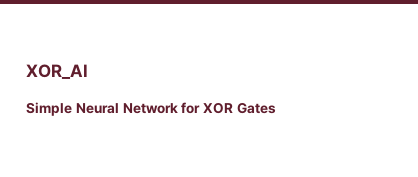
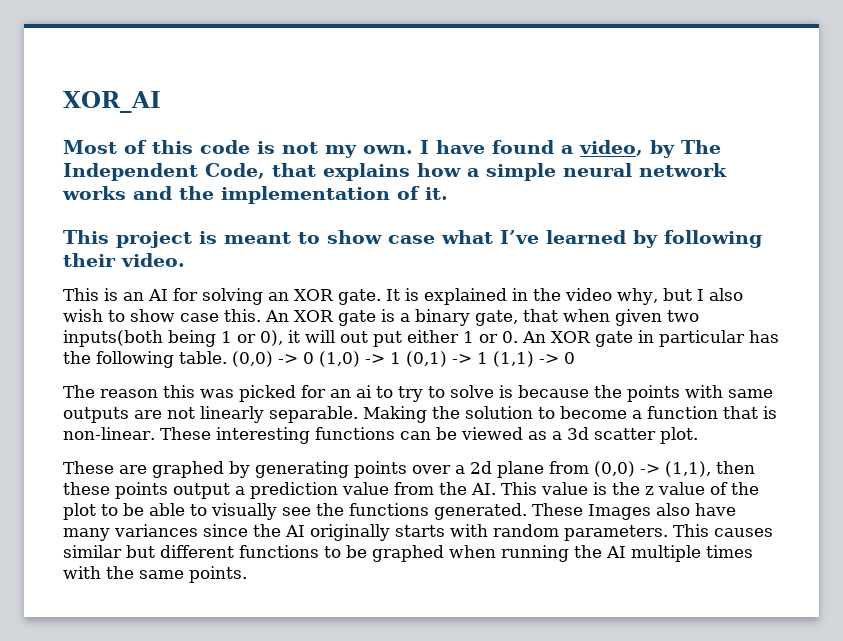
- Simple Neural Network for XOR Gates
+ Most of this code is not my own. I have found a video, by The Independent Code, that explains how a simple neural network works and the implementation of it.
+ This project is meant to show case what I’ve learned by following their video.
+ This is an AI for solving an XOR gate. It is explained in the video why, but I also wish to show case this. An XOR gate is a binary gate, that when given two inputs(both being 1 or 0), it will out put either 1 or 0. An XOR gate in particular has the following table. (0,0) -> 0 (1,0) -> 1 (0,1) -> 1 (1,1) -> 0
+ The reason this was picked for an ai to try to solve is because the points with same outputs are not linearly separable. Making the solution to become a function that is non-linear. These interesting functions can be viewed as a 3d scatter plot.
+ These are graphed by generating points over a 2d plane from (0,0) -> (1,1), then these points output a prediction value from the AI. This value is the z value of the plot to be able to visually see the functions generated. These Images also have many variances since the AI originally starts with random parameters. This causes similar but different functions to be graphed when running the AI multiple times with the same points.

